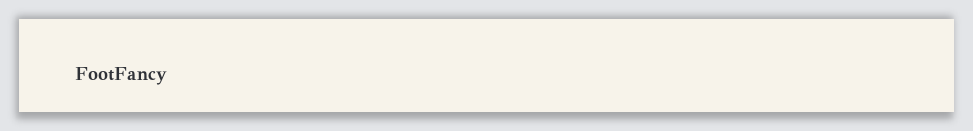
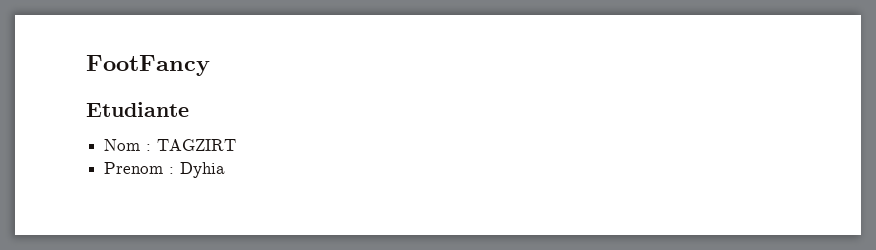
+ Etudiante
+ Nom : TAGZIRT
+ Prenom : Dyhia

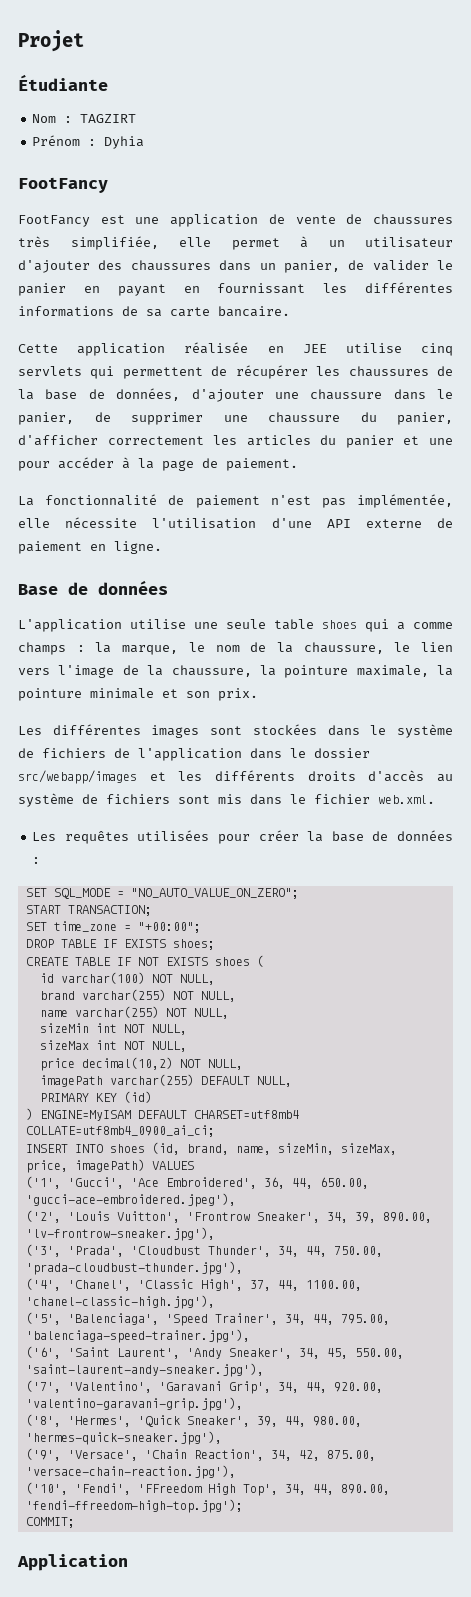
- FootFancy
- Etudiante
+ Projet
+ Étudiante
- Prenom : Dyhia
+ Prénom : Dyhia
+ FootFancy
+ FootFancy est une application de vente de chaussures très simplifiée, elle permet à un utilisateur d'ajouter des chaussures dans un panier, de valider le panier en payant en fournissant les différentes informations de sa carte bancaire.
+ Cette application réalisée en JEE utilise cinq servlets qui permettent de récupérer les chaussures de la base de données, d'ajouter une chaussure dans le panier, de supprimer une chaussure du panier, d'afficher correctement les articles du panier et une pour accéder à la page de paiement.
+ La fonctionnalité de paiement n'est pas implémentée, elle nécessite l'utilisation d'une API externe de paiement en ligne.
+ Base de données
+ L'application utilise une seule table shoes qui a comme champs : la marque, le nom de la chaussure, le lien vers l'image de la chaussure, la pointure maximale, la pointure minimale et son prix.
+ Les différentes images sont stockées dans le système de fichiers de l'application dans le dossier src/webapp/images et les différents droits d'accès au système de fichiers sont mis dans le fichier web.xml.
+ Les requêtes utilisées pour créer la base de données :
+ SET SQL_MODE = "NO_AUTO_VALUE_ON_ZERO";
+ START TRANSACTION;
+ SET time_zone = "+00:00";
+ DROP TABLE IF EXISTS shoes;
+ CREATE TABLE IF NOT EXISTS shoes (
+ id varchar(100) NOT NULL,
+ brand varchar(255) NOT NULL,
+ name varchar(255) NOT NULL,
+ sizeMin int NOT NULL,
+ sizeMax int NOT NULL,
+ price decimal(10,2) NOT NULL,
+ imagePath varchar(255) DEFAULT NULL,
+ PRIMARY KEY (id)
+ ) ENGINE=MyISAM DEFAULT CHARSET=utf8mb4 COLLATE=utf8mb4_0900_ai_ci;
+ INSERT INTO shoes (id, brand, name, sizeMin, sizeMax, price, imagePath) VALUES
+ ('1', 'Gucci', 'Ace Embroidered', 36, 44, 650.00, 'gucci-ace-embroidered.jpeg'),
+ ('2', 'Louis Vuitton', 'Frontrow Sneaker', 34, 39, 890.00, 'lv-frontrow-sneaker.jpg'),
+ ('3', 'Prada', 'Cloudbust Thunder', 34, 44, 750.00, 'prada-cloudbust-thunder.jpg'),
+ ('4', 'Chanel', 'Classic High', 37, 44, 1100.00, 'chanel-classic-high.jpg'),
+ ('5', 'Balenciaga', 'Speed Trainer', 34, 44, 795.00, 'balenciaga-speed-trainer.jpg'),
+ ('6', 'Saint Laurent', 'Andy Sneaker', 34, 45, 550.00, 'saint-laurent-andy-sneaker.jpg'),
+ ('7', 'Valentino', 'Garavani Grip', 34, 44, 920.00, 'valentino-garavani-grip.jpg'),
+ ('8', 'Hermes', 'Quick Sneaker', 39, 44, 980.00, 'hermes-quick-sneaker.jpg'),
+ ('9', 'Versace', 'Chain Reaction', 34, 42, 875.00, 'versace-chain-reaction.jpg'),
+ ('10', 'Fendi', 'FFreedom High Top', 34, 44, 890.00, 'fendi-ffreedom-high-top.jpg');
+ COMMIT;
+ Application

